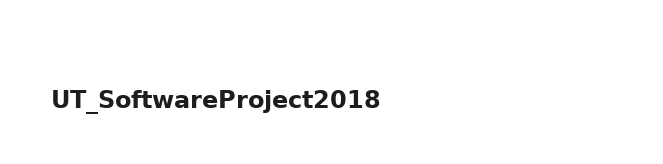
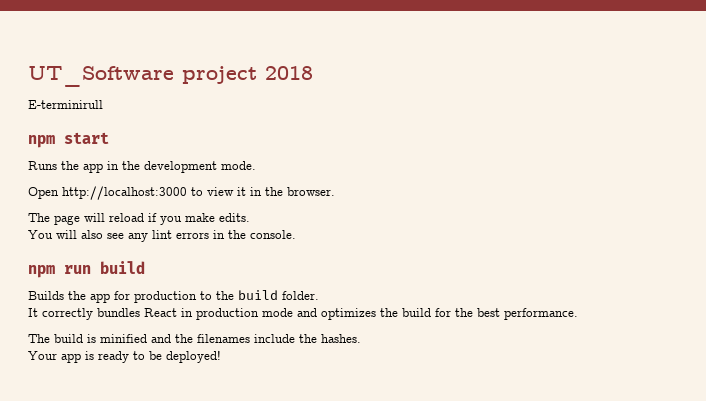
- UT_SoftwareProject2018
+ UT_Software project 2018
+ E-terminirull
+ npm start
+ Runs the app in the development mode.
+ Open http://localhost:3000 to view it in the browser.
+ The page will reload if you make edits.
+ You will also see any lint errors in the console.
+ npm run build
+ Builds the app for production to the build folder.
+ It correctly bundles React in production mode and optimizes the build for the best performance.
+ The build is minified and the filenames include the hashes.
+ Your app is ready to be deployed!

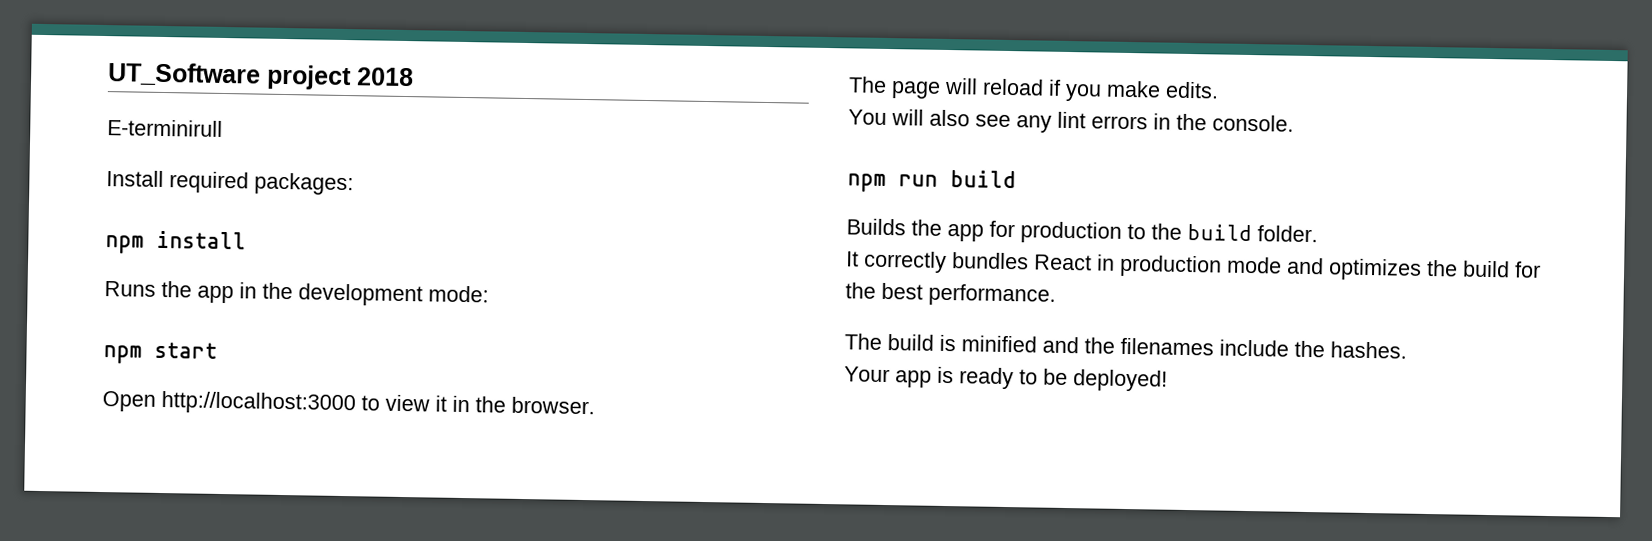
- npm start
+ Install required packages:
+ npm install
- Runs the app in the development mode.
+ Runs the app in the development mode:
+ npm start

